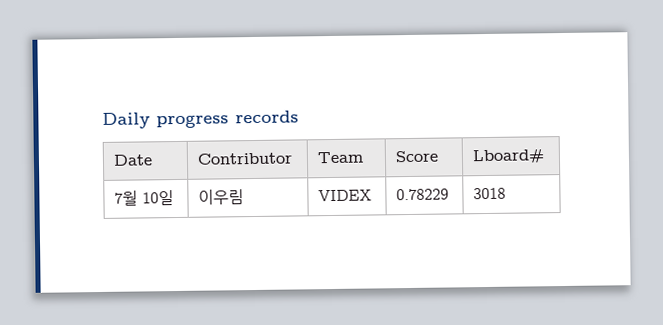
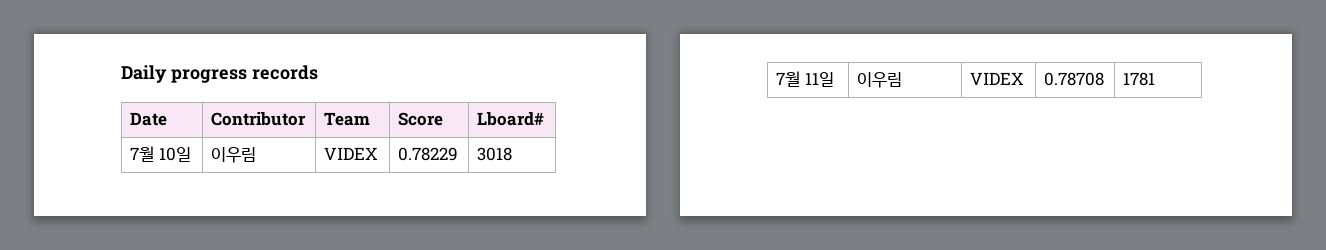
+ 7월 11일 | 이우림 | VIDEX | 0.78708 | 1781

